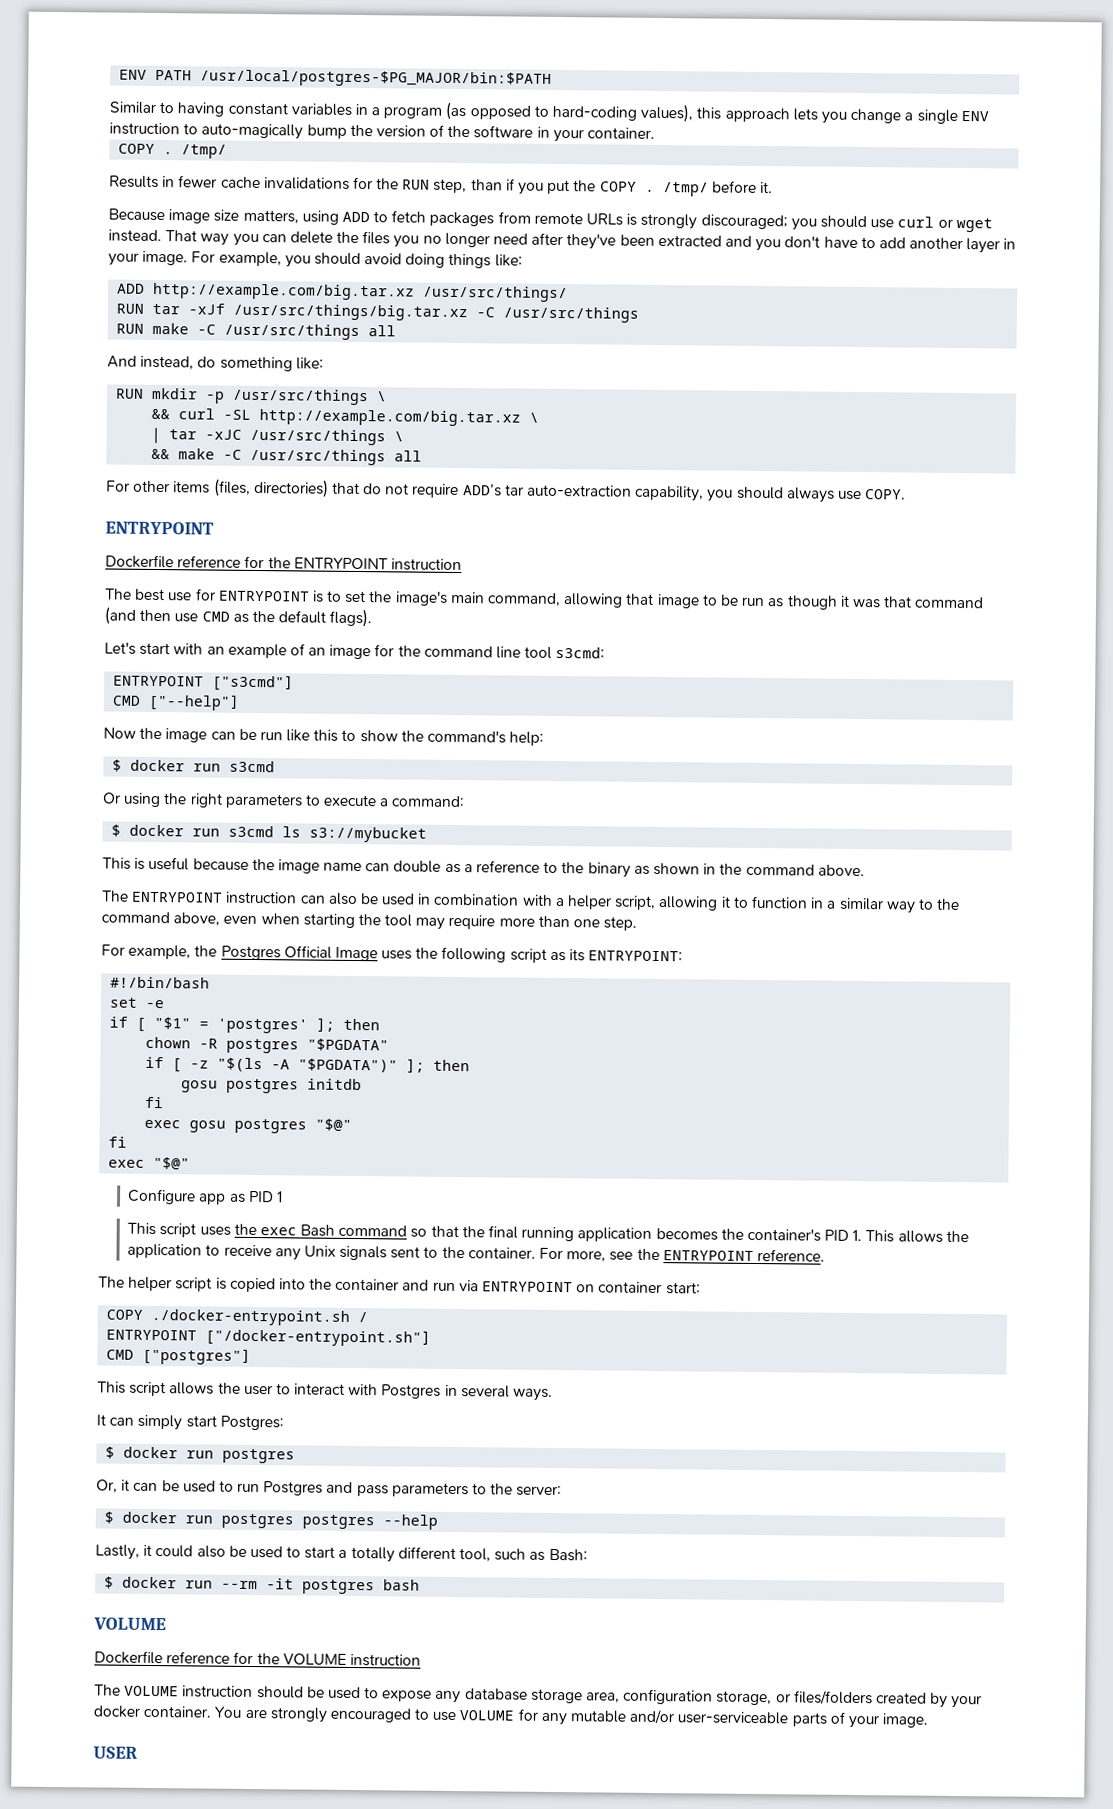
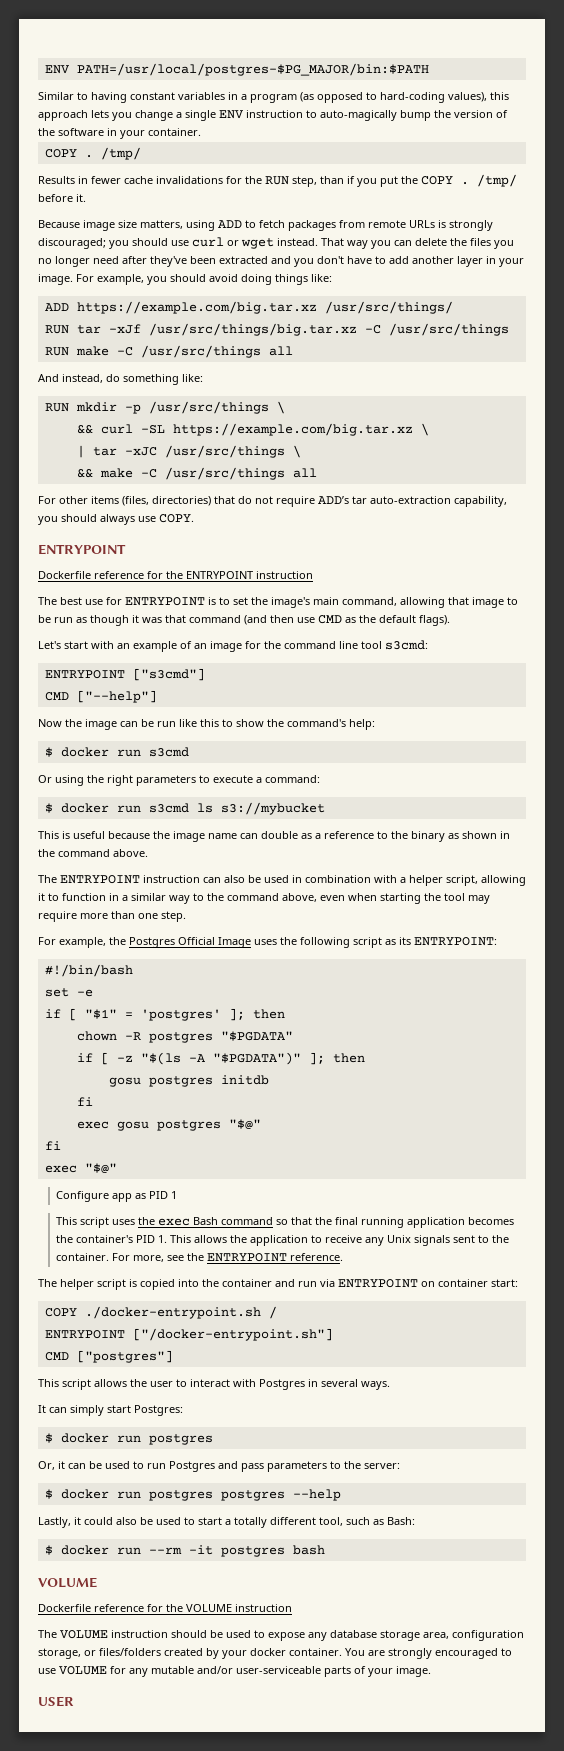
- ENV PATH /usr/local/postgres-$PG_MAJOR/bin:$PATH
+ ENV PATH=/usr/local/postgres-$PG_MAJOR/bin:$PATH
- ADD http://example.com/big.tar.xz /usr/src/things/
+ ADD https://example.com/big.tar.xz /usr/src/things/
- && curl -SL http://example.com/big.tar.xz \
+ && curl -SL https://example.com/big.tar.xz \

